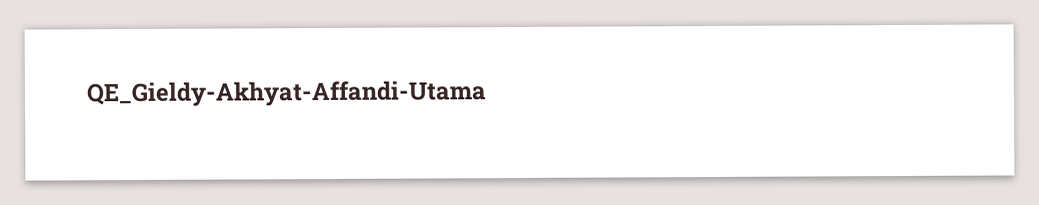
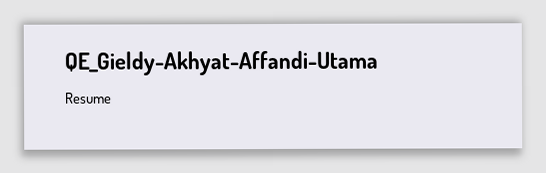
+ Resume

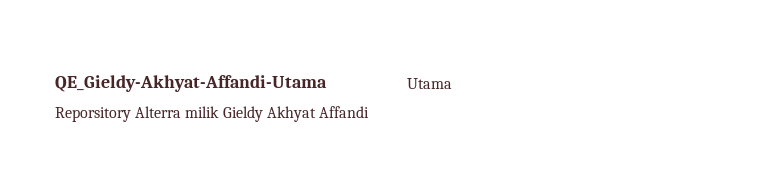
- Resume
+ Reporsitory Alterra milik Gieldy Akhyat Affandi Utama

